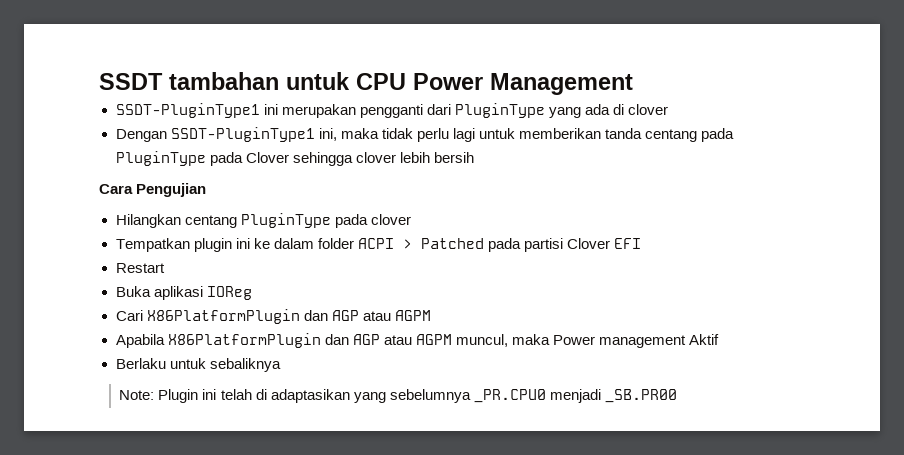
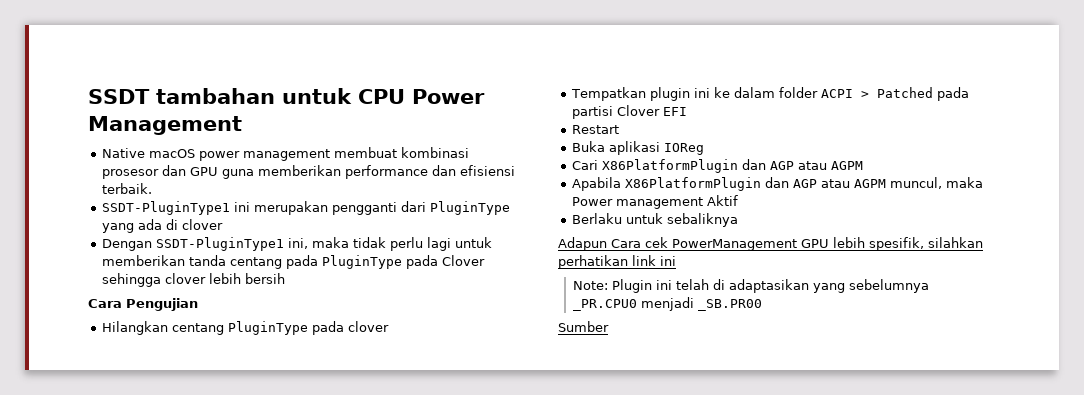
+ Native macOS power management membuat kombinasi prosesor dan GPU guna memberikan performance dan efisiensi terbaik.
+ Adapun Cara cek PowerManagement GPU lebih spesifik, silahkan perhatikan link ini
+ Sumber

